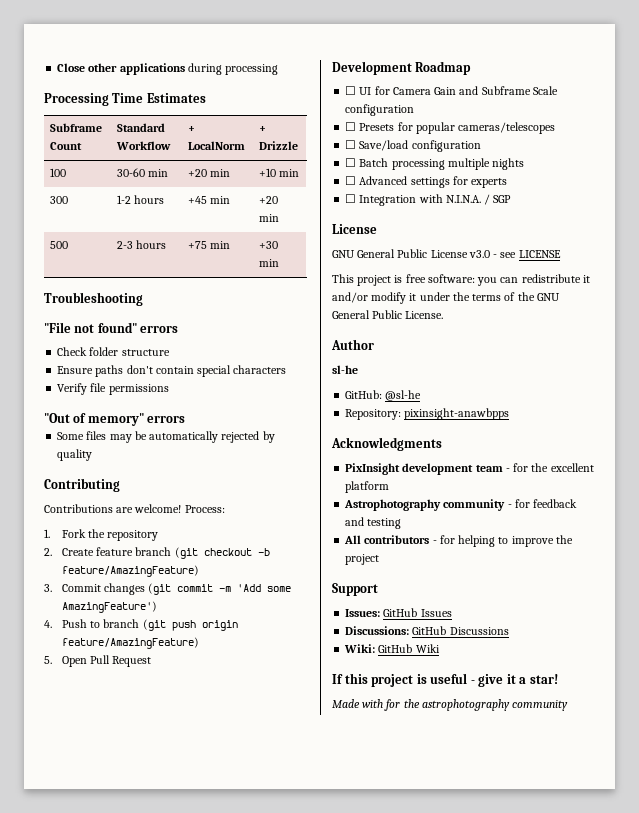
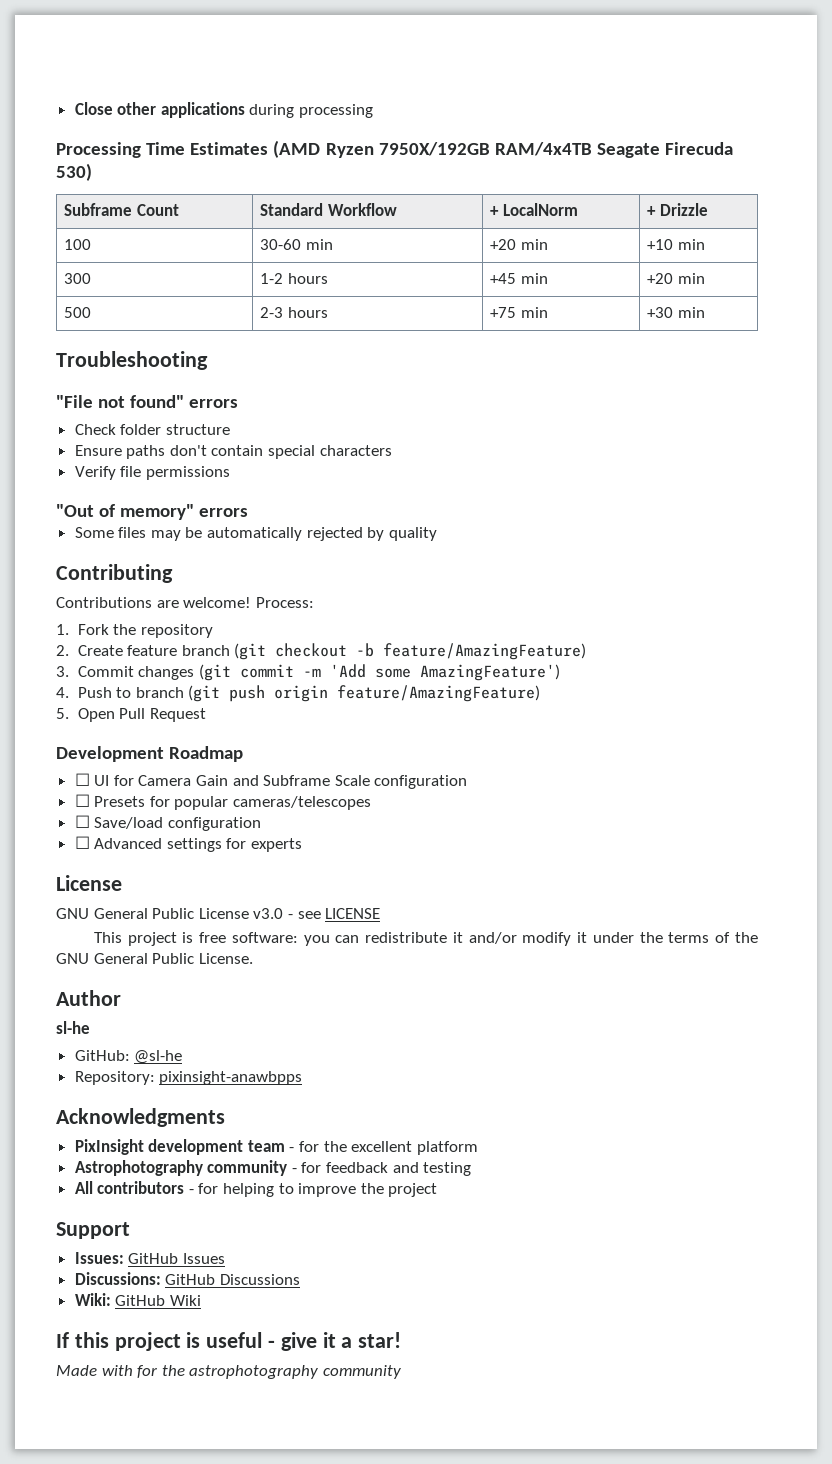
- Processing Time Estimates
+ Processing Time Estimates (AMD Ryzen 7950X/192GB RAM/4x4TB Seagate Firecuda 530)
- ☐ Batch processing multiple nights
- ☐ Integration with N.I.N.A. / SGP

